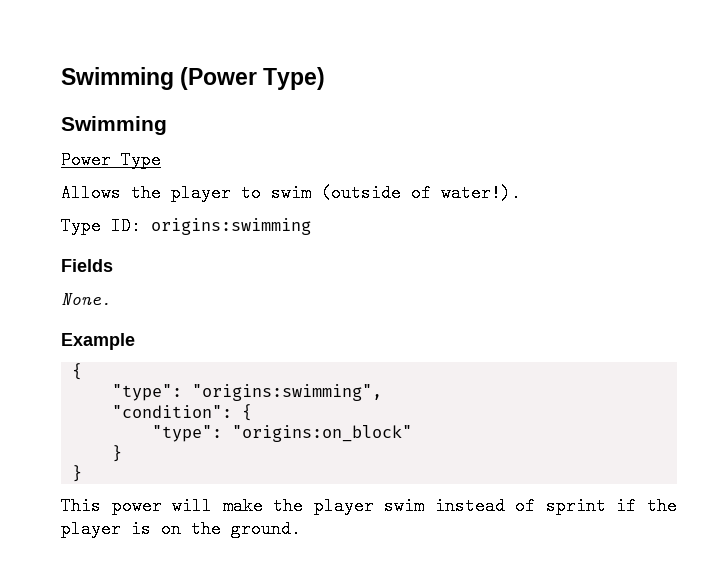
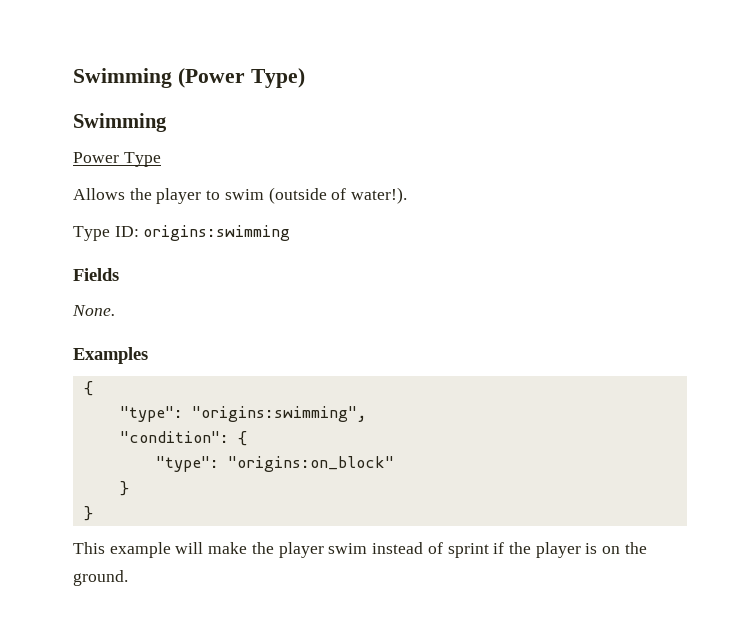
- Example
+ Examples
- This power will make the player swim instead of sprint if the player is on the ground.
+ This example will make the player swim instead of sprint if the player is on the ground.

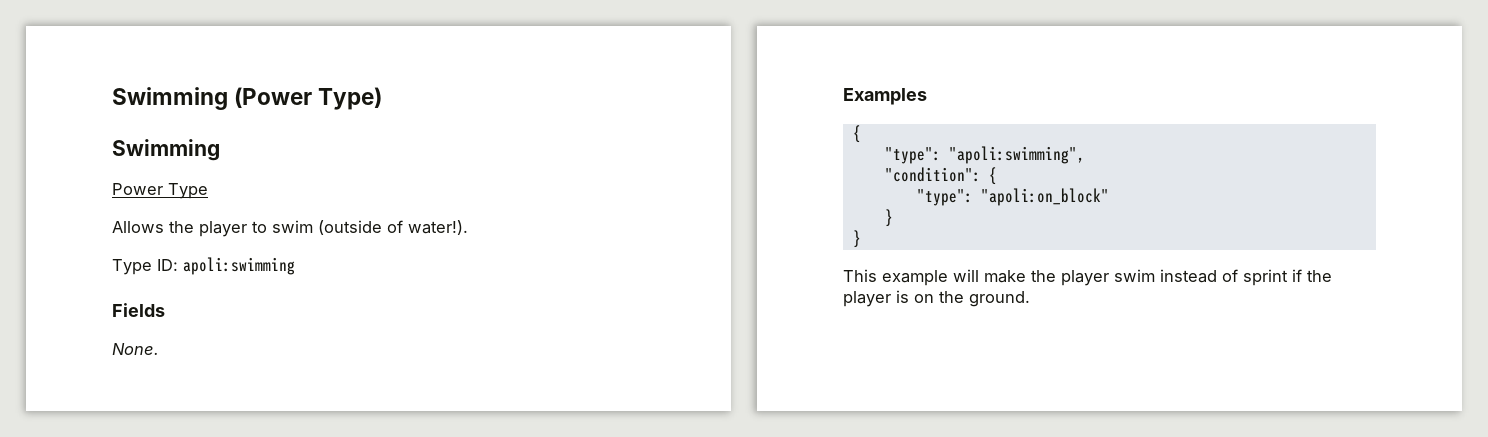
- Type ID: origins:swimming
+ Type ID: apoli:swimming
- "type": "origins:swimming",
+ "type": "apoli:swimming",
- "type": "origins:on_block"
+ "type": "apoli:on_block"

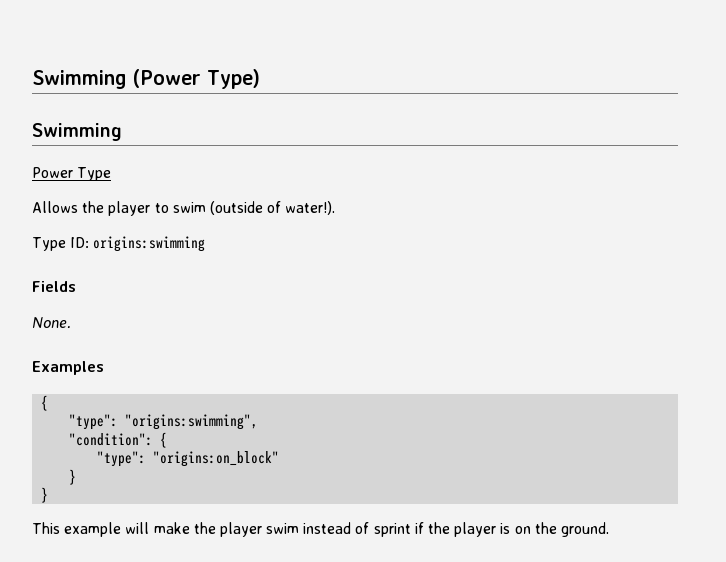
- Type ID: apoli:swimming
+ Type ID: origins:swimming
- "type": "apoli:swimming",
+ "type": "origins:swimming",
- "type": "apoli:on_block"
+ "type": "origins:on_block"

